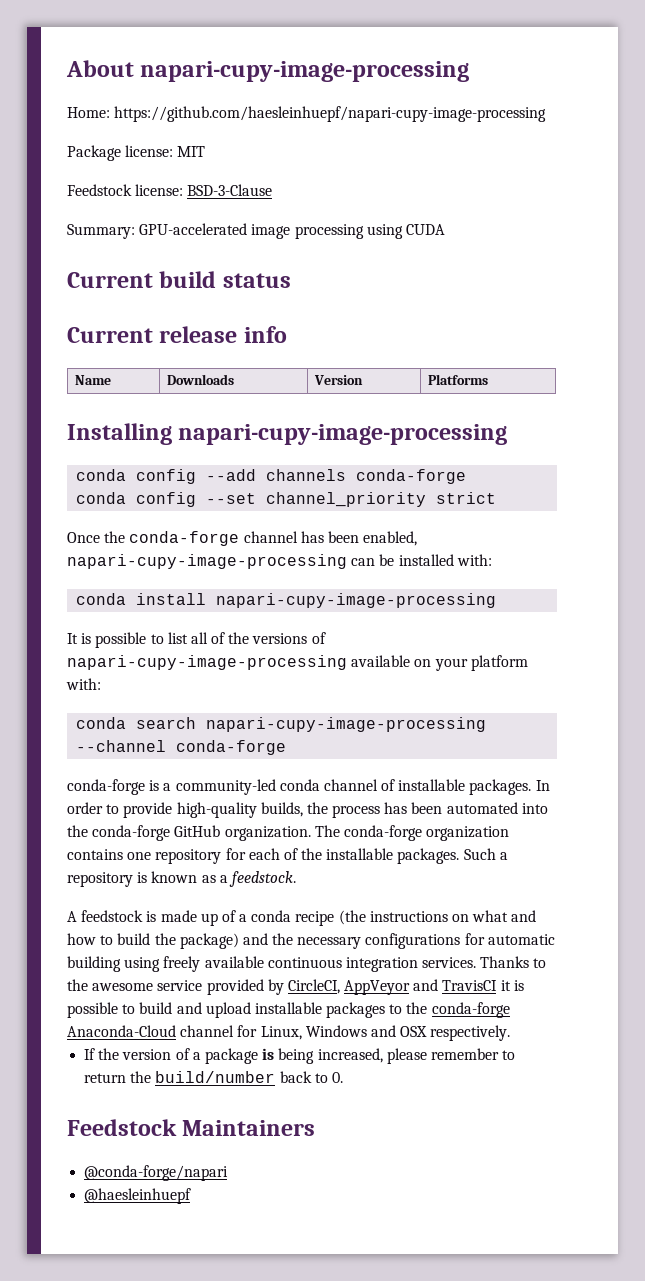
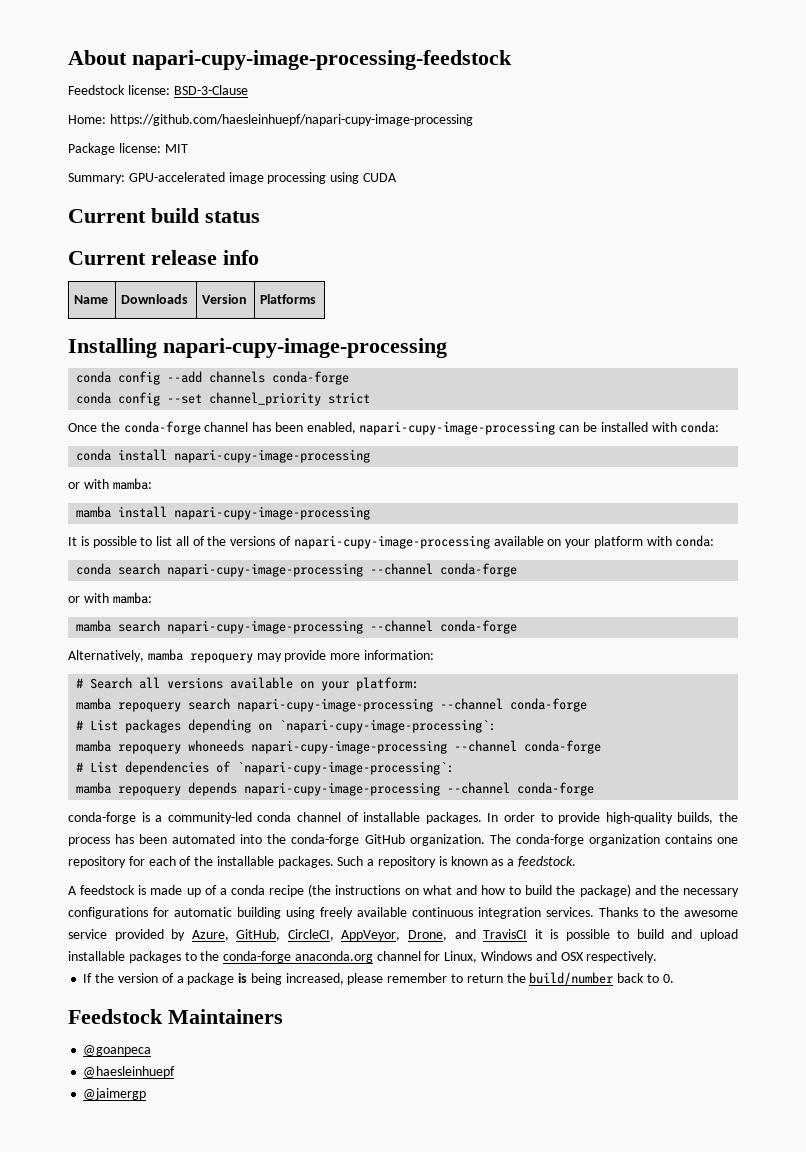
- About napari-cupy-image-processing
+ About napari-cupy-image-processing-feedstock
+ Feedstock license: BSD-3-Clause
- Feedstock license: BSD-3-Clause
- Once the conda-forge channel has been enabled, napari-cupy-image-processing can be installed with:
+ Once the conda-forge channel has been enabled, napari-cupy-image-processing can be installed with conda:
  conda install napari-cupy-image-processing
+ or with mamba:
+ mamba install napari-cupy-image-processing
- It is possible to list all of the versions of napari-cupy-image-processing available on your platform with:
+ It is possible to list all of the versions of napari-cupy-image-processing available on your platform with conda:
  conda search napari-cupy-image-processing --channel conda-forge
+ or with mamba:
+ mamba search napari-cupy-image-processing --channel conda-forge
+ Alternatively, mamba repoquery may provide more information:
+ # Search all versions available on your platform:
+ mamba repoquery search napari-cupy-image-processing --channel conda-forge
+ # List packages depending on `napari-cupy-image-processing`:
+ mamba repoquery whoneeds napari-cupy-image-processing --channel conda-forge
+ # List dependencies of `napari-cupy-image-processing`:
+ mamba repoquery depends napari-cupy-image-processing --channel conda-forge
- Thanks to the awesome service provided by CircleCI, AppVeyor and TravisCI it is possible to build and upload installable packages to the conda-forge Anaconda-Cloud channel for Linux, Windows and OSX respectively.
+ Thanks to the awesome service provided by Azure, GitHub, CircleCI, AppVeyor, Drone, and TravisCI it is possible to build and upload installable packages to the conda-forge anaconda.org channel for Linux, Windows and OSX respectively.
- @conda-forge/napari
+ @goanpeca
+ @jaimergp

